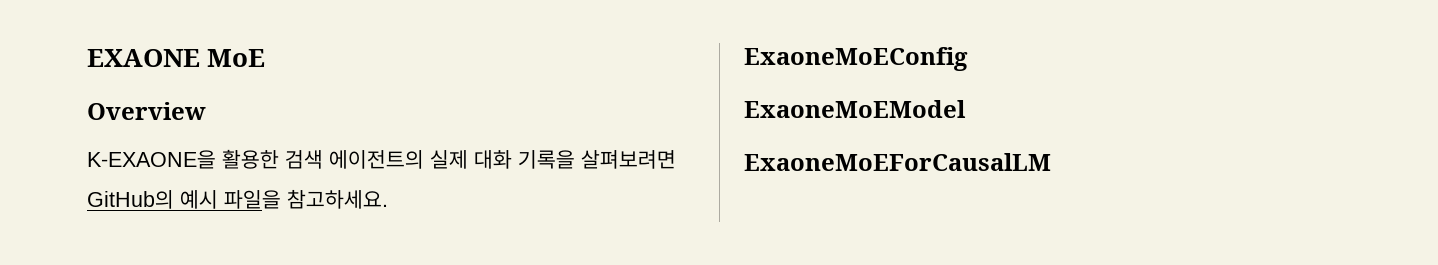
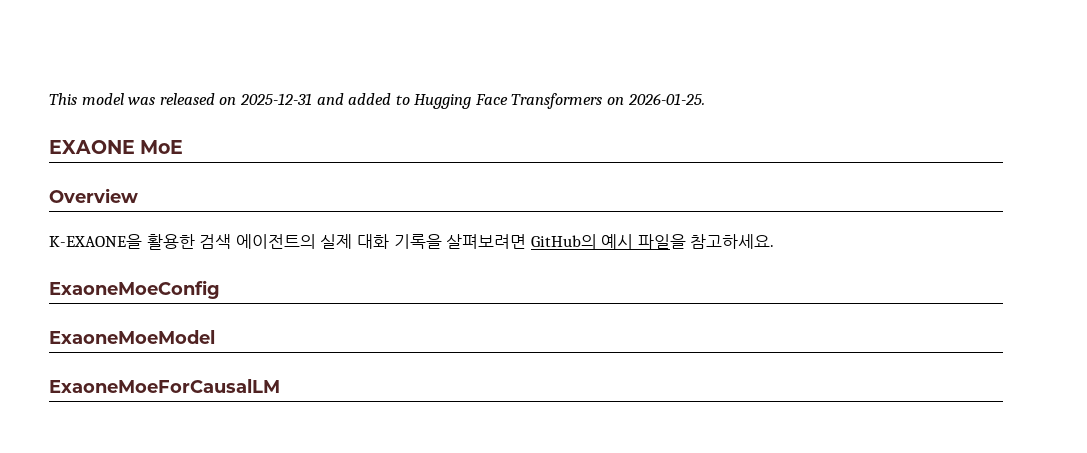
+ This model was released on 2025-12-31 and added to Hugging Face Transformers on 2026-01-25.
- ExaoneMoEConfig
- ExaoneMoEModel
- ExaoneMoEForCausalLM
+ ExaoneMoeConfig
+ ExaoneMoeModel
+ ExaoneMoeForCausalLM

